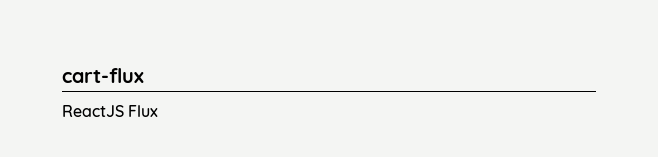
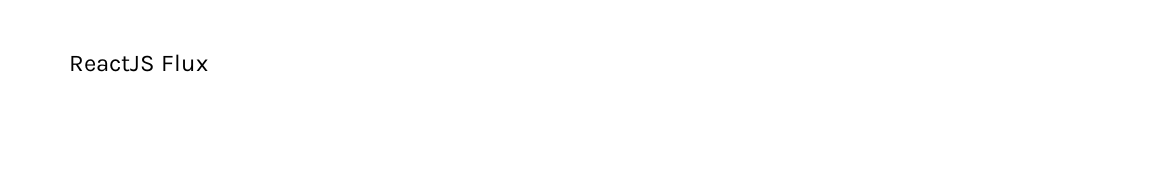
- cart-flux

